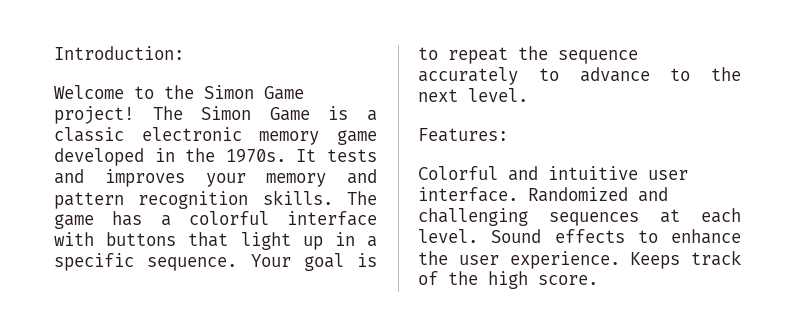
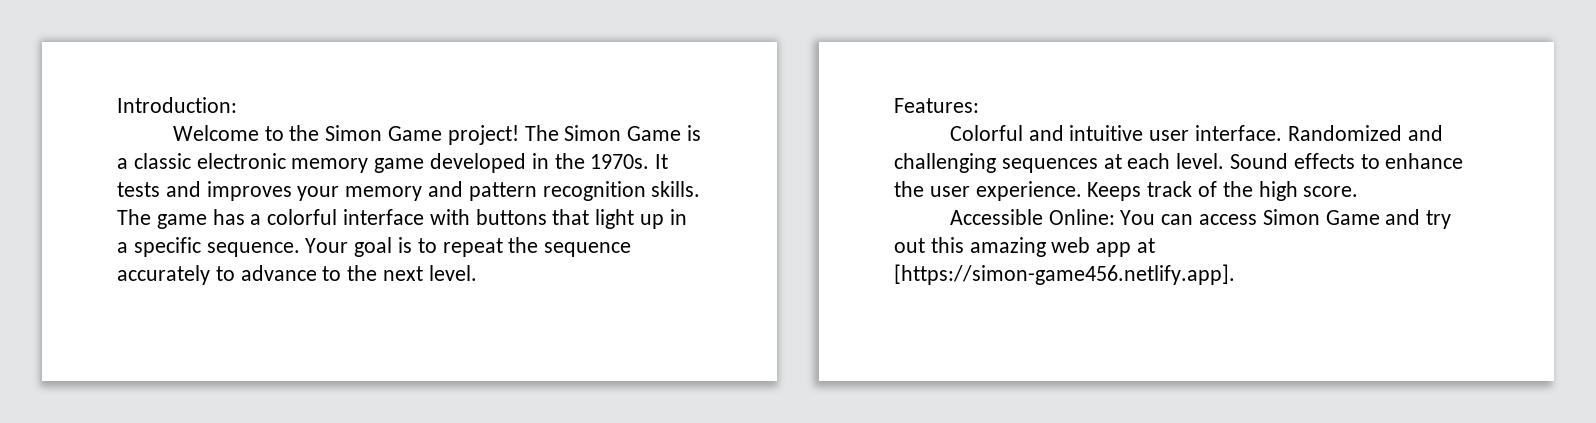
+ Accessible Online: You can access Simon Game and try out this amazing web app at [https://simon-game456.netlify.app].

